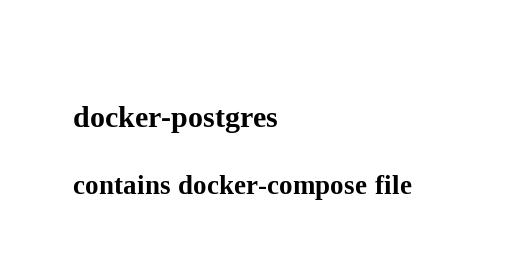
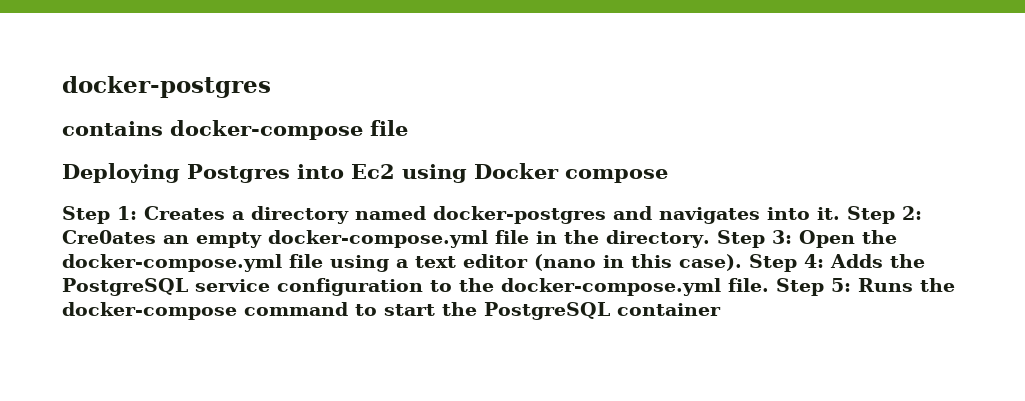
+ Deploying Postgres into Ec2 using Docker compose
+ Step 1: Creates a directory named docker-postgres and navigates into it. Step 2: Cre0ates an empty docker-compose.yml file in the directory. Step 3: Open the docker-compose.yml file using a text editor (nano in this case). Step 4: Adds the PostgreSQL service configuration to the docker-compose.yml file. Step 5: Runs the docker-compose command to start the PostgreSQL container

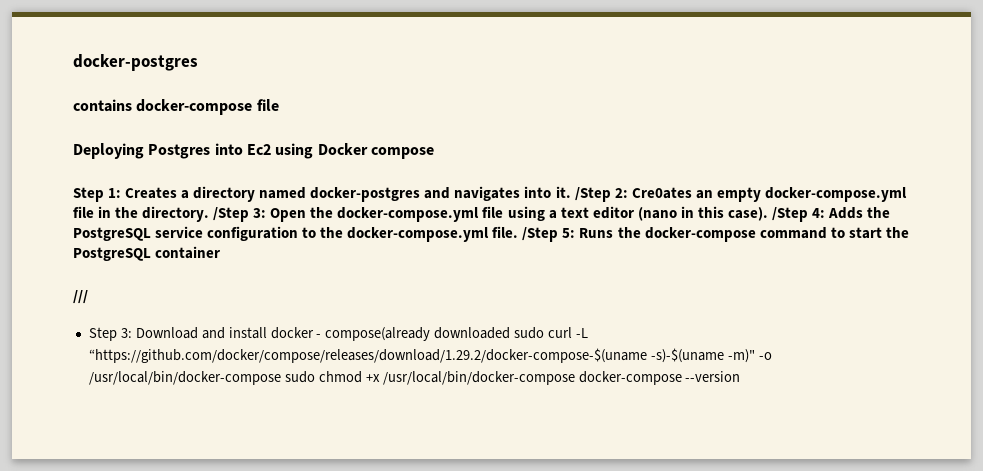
- Step 2: Cre0ates an empty docker-compose.yml file in the directory.
+ /Step 2: Cre0ates an empty docker-compose.yml file in the directory.
- Step 3: Open the docker-compose.yml file using a text editor (nano in this case).
+ /Step 3: Open the docker-compose.yml file using a text editor (nano in this case).
- Step 4: Adds the PostgreSQL service configuration to the docker-compose.yml file.
+ /Step 4: Adds the PostgreSQL service configuration to the docker-compose.yml file.
- Step 5: Runs the docker-compose command to start the PostgreSQL container
+ /Step 5: Runs the docker-compose command to start the PostgreSQL container
+ ///
+ Step 3: Download and install docker - compose(already downloaded sudo curl -L “https://github.com/docker/compose/releases/download/1.29.2/docker-compose-$(uname -s)-$(uname -m)" -o /usr/local/bin/docker-compose sudo chmod +x /usr/local/bin/docker-compose docker-compose --version

